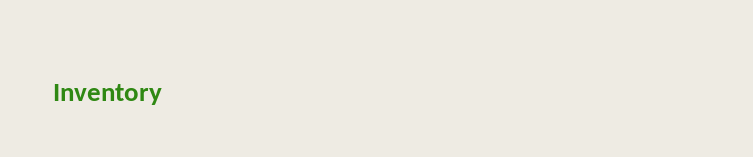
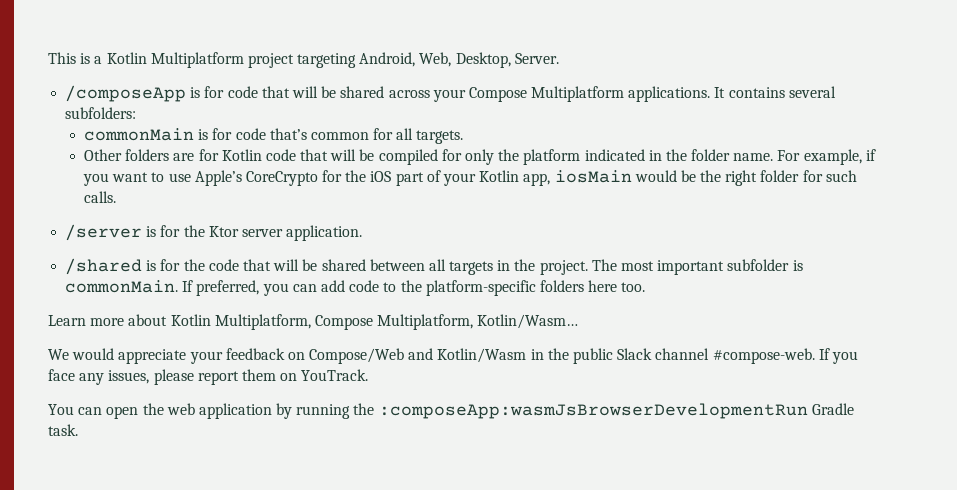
- Inventory
+ This is a Kotlin Multiplatform project targeting Android, Web, Desktop, Server.
+ /composeApp is for code that will be shared across your Compose Multiplatform applications. It contains several subfolders:
+ commonMain is for code that’s common for all targets.
+ Other folders are for Kotlin code that will be compiled for only the platform indicated in the folder name. For example, if you want to use Apple’s CoreCrypto for the iOS part of your Kotlin app, iosMain would be the right folder for such calls.
+ /server is for the Ktor server application.
+ /shared is for the code that will be shared between all targets in the project. The most important subfolder is commonMain. If preferred, you can add code to the platform-specific folders here too.
+ Learn more about Kotlin Multiplatform, Compose Multiplatform, Kotlin/Wasm…
+ We would appreciate your feedback on Compose/Web and Kotlin/Wasm in the public Slack channel #compose-web. If you face any issues, please report them on YouTrack.
+ You can open the web application by running the :composeApp:wasmJsBrowserDevelopmentRun Gradle task.

